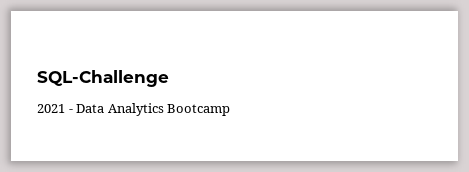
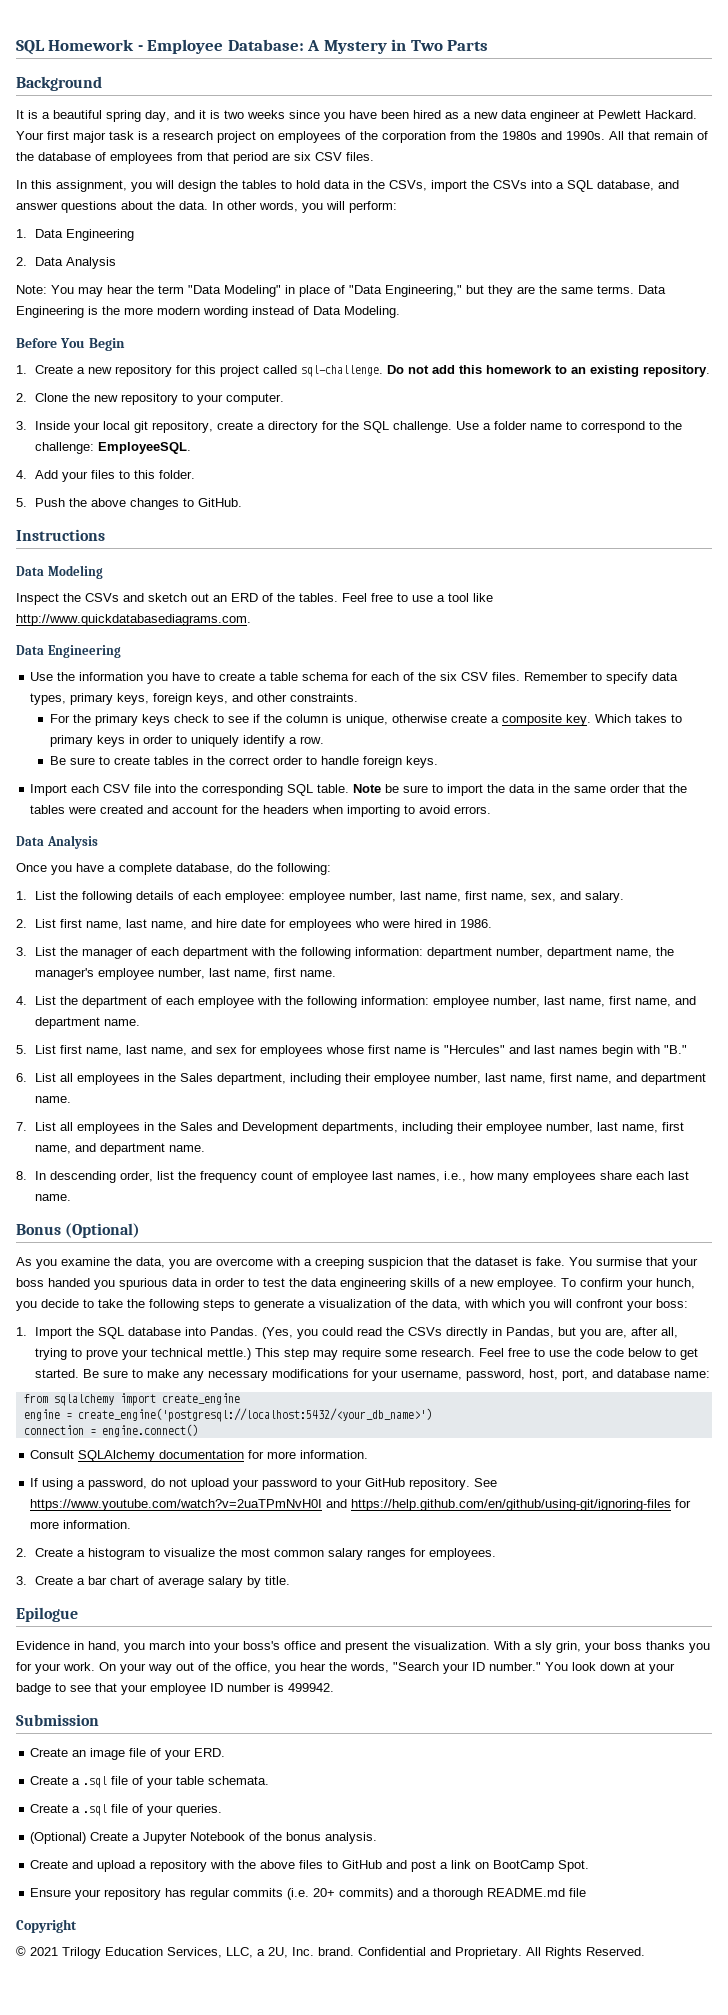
- SQL-Challenge
- 2021 - Data Analytics Bootcamp
+ SQL Homework - Employee Database: A Mystery in Two Parts
+ Background
+ It is a beautiful spring day, and it is two weeks since you have been hired as a new data engineer at Pewlett Hackard. Your first major task is a research project on employees of the corporation from the 1980s and 1990s. All that remain of the database of employees from that period are six CSV files.
+ In this assignment, you will design the tables to hold data in the CSVs, import the CSVs into a SQL database, and answer questions about the data. In other words, you will perform:
+ 1. Data Engineering
+ 2. Data Analysis
+ Note: You may hear the term "Data Modeling" in place of "Data Engineering," but they are the same terms. Data Engineering is the more modern wording instead of Data Modeling.
+ Before You Begin
+ 1. Create a new repository for this project called sql-challenge. Do not add this homework to an existing repository.
+ 2. Clone the new repository to your computer.
+ 3. Inside your local git repository, create a directory for the SQL challenge. Use a folder name to correspond to the challenge: EmployeeSQL.
+ 4. Add your files to this folder.
+ 5. Push the above changes to GitHub.
+ Instructions
+ Data Modeling
+ Inspect the CSVs and sketch out an ERD of the tables. Feel free to use a tool like http://www.quickdatabasediagrams.com.
+ Data Engineering
+ Use the information you have to create a table schema for each of the six CSV files. Remember to specify data types, primary keys, foreign keys, and other constraints.
+ For the primary keys check to see if the column is unique, otherwise create a composite key. Which takes to primary keys in order to uniquely identify a row.
+ Be sure to create tables in the correct order to handle foreign keys.
+ Import each CSV file into the corresponding SQL table. Note be sure to import the data in the same order that the tables were created and account for the headers when importing to avoid errors.
+ Data Analysis
+ Once you have a complete database, do the following:
+ 1. List the following details of each employee: employee number, last name, first name, sex, and salary.
+ 2. List first name, last name, and hire date for employees who were hired in 1986.
+ 3. List the manager of each department with the following information: department number, department name, the manager's employee number, last name, first name.
+ 4. List the department of each employee with the following information: employee number, last name, first name, and department name.
+ 5. List first name, last name, and sex for employees whose first name is "Hercules" and last names begin with "B."
+ 6. List all employees in the Sales department, including their employee number, last name, first name, and department name.
+ 7. List all employees in the Sales and Development departments, including their employee number, last name, first name, and department name.
+ 8. In descending order, list the frequency count of employee last names, i.e., how many employees share each last name.
+ Bonus (Optional)
+ As you examine the data, you are overcome with a creeping suspicion that the dataset is fake. You surmise that your boss handed you spurious data in order to test the data engineering skills of a new employee. To confirm your hunch, you decide to take the following steps to generate a visualization of the data, with which you will confront your boss:
+ 1. Import the SQL database into Pandas. (Yes, you could read the CSVs directly in Pandas, but you are, after all, trying to prove your technical mettle.) This step may require some research. Feel free to use the code below to get started. Be sure to make any necessary modifications for your username, password, host, port, and database name:
+ from sqlalchemy import create_engine
+ engine = create_engine('postgresql://localhost:5432/<your_db_name>')
+ connection = engine.connect()
+ Consult SQLAlchemy documentation for more information.
+ If using a password, do not upload your password to your GitHub repository. See https://www.youtube.com/watch?v=2uaTPmNvH0I and https://help.github.com/en/github/using-git/ignoring-files for more information.
+ 2. Create a histogram to visualize the most common salary ranges for employees.
+ 3. Create a bar chart of average salary by title.
+ Epilogue
+ Evidence in hand, you march into your boss's office and present the visualization. With a sly grin, your boss thanks you for your work. On your way out of the office, you hear the words, "Search your ID number." You look down at your badge to see that your employee ID number is 499942.
+ Submission
+ Create an image file of your ERD.
+ Create a .sql file of your table schemata.
+ Create a .sql file of your queries.
+ (Optional) Create a Jupyter Notebook of the bonus analysis.
+ Create and upload a repository with the above files to GitHub and post a link on BootCamp Spot.
+ Ensure your repository has regular commits (i.e. 20+ commits) and a thorough README.md file
+ Copyright
+ © 2021 Trilogy Education Services, LLC, a 2U, Inc. brand. Confidential and Proprietary. All Rights Reserved.

